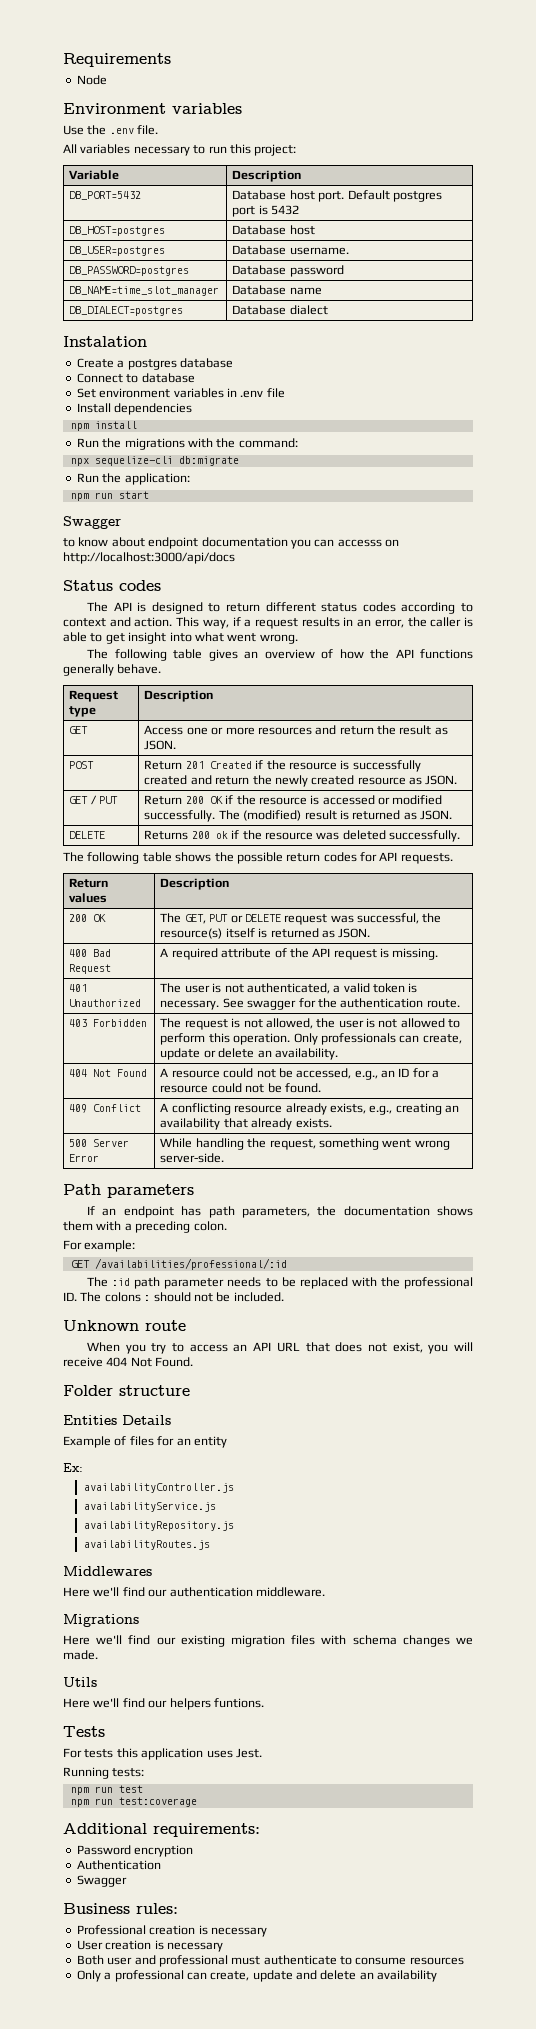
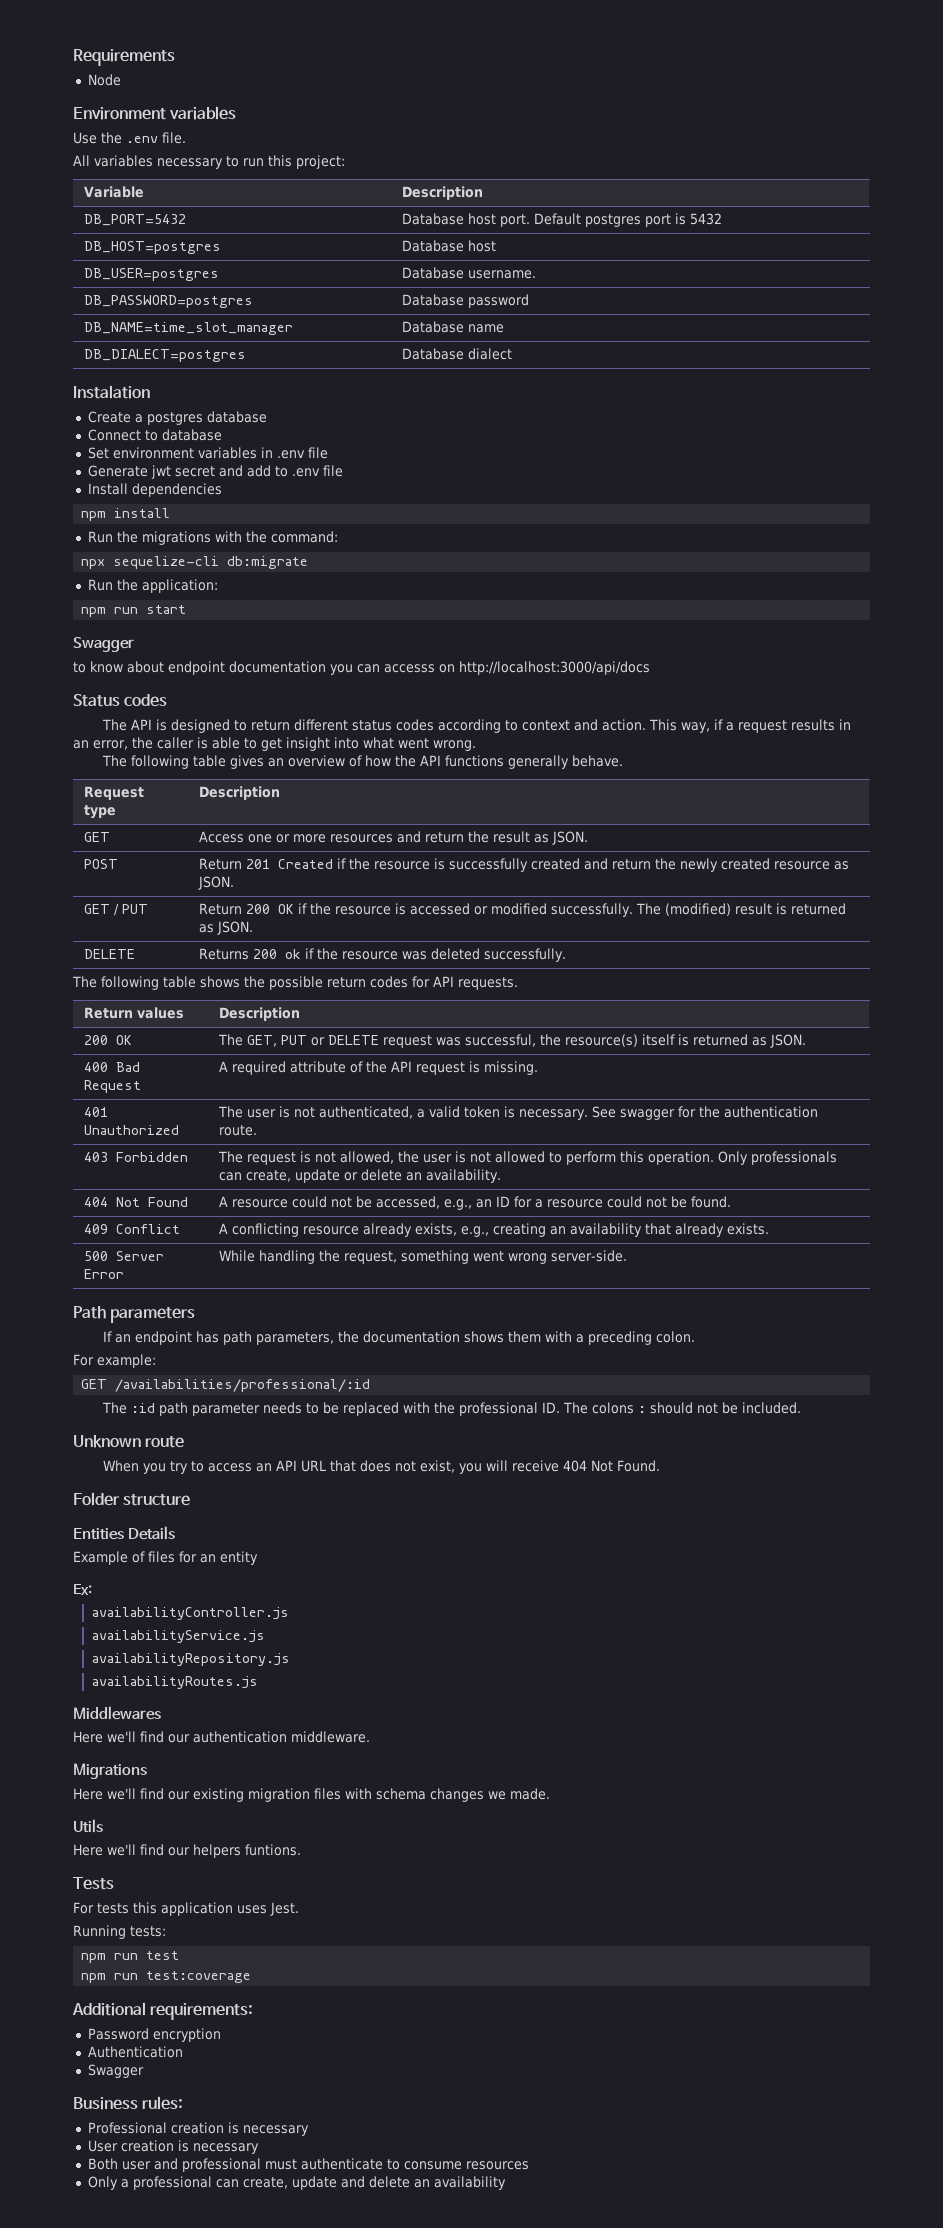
+ Generate jwt secret and add to .env file

